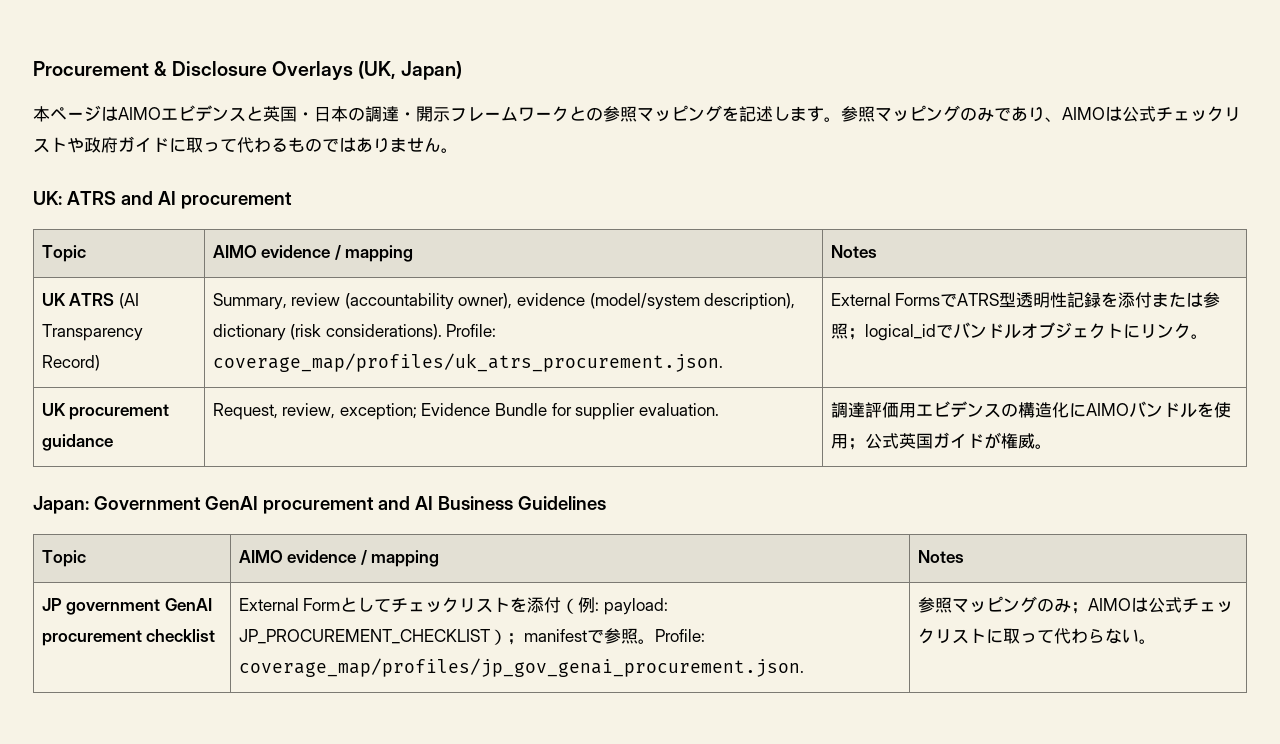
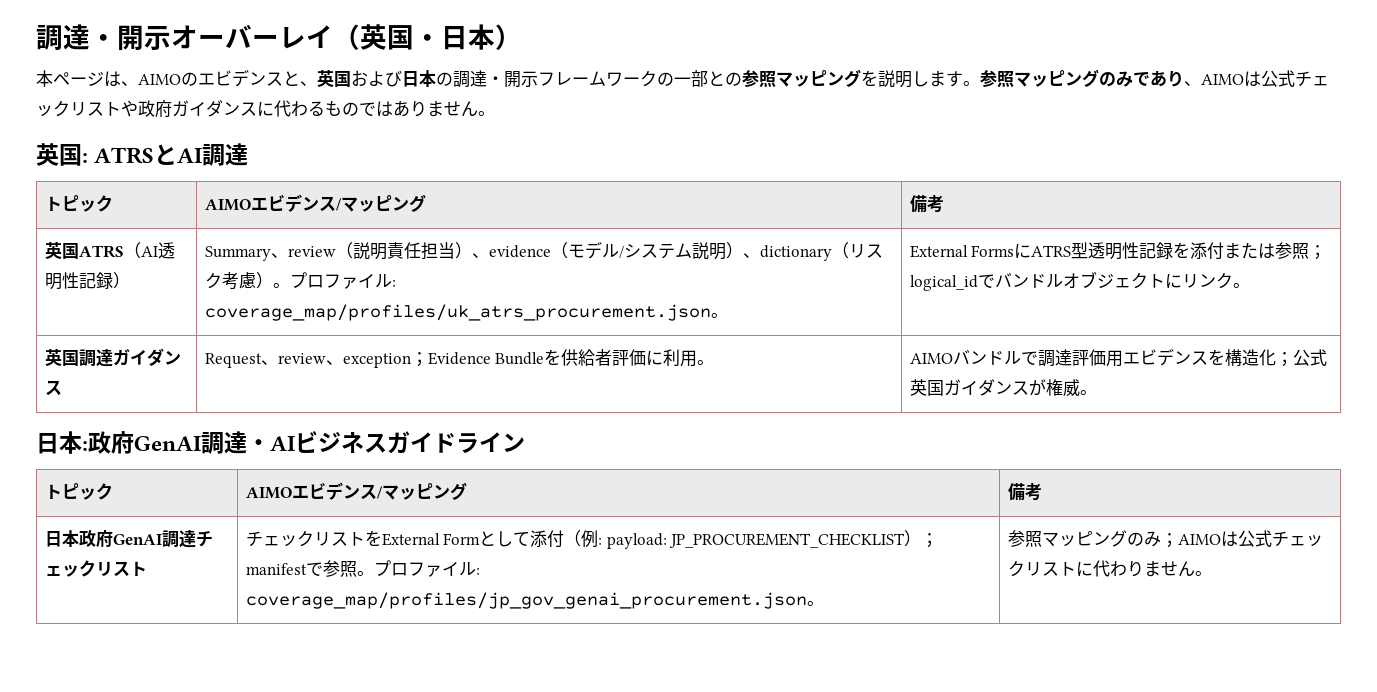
- Procurement & Disclosure Overlays (UK, Japan)
+ 調達・開示オーバーレイ（英国・日本）
- 本ページはAIMOエビデンスと英国・日本の調達・開示フレームワークとの参照マッピングを記述します。
+ 本ページは、AIMOのエビデンスと、英国および日本の調達・開示フレームワークの一部との参照マッピングを説明します。
- 参照マッピングのみであり、AIMOは公式チェックリストや政府ガイドに取って代わるものではありません。
+ 参照マッピングのみであり、AIMOは公式チェックリストや政府ガイダンスに代わるものではありません。
- UK: ATRS and AI procurement
- Topic | AIMO evidence / mapping | Notes
- UK ATRS (AI Transparency Record) | Summary, review (accountability owner), evidence (model/system description), dictionary (risk considerations). Profile: coverage_map/profiles/uk_atrs_procurement.json. | External FormsでATRS型透明性記録を添付または参照；logical_idでバンドルオブジェクトにリンク。
+ 英国: ATRSとAI調達
+ トピック | AIMOエビデンス/マッピング | 備考
+ 英国ATRS（AI透明性記録） | Summary、review（説明責任担当）、evidence（モデル/システム説明）、dictionary（リスク考慮）。プロファイル: coverage_map/profiles/uk_atrs_procurement.json。 | External FormsにATRS型透明性記録を添付または参照；logical_idでバンドルオブジェクトにリンク。
- UK procurement guidance | Request, review, exception; Evidence Bundle for supplier evaluation. | 調達評価用エビデンスの構造化にAIMOバンドルを使用；公式英国ガイドが権威。
+ 英国調達ガイダンス | Request、review、exception；Evidence Bundleを供給者評価に利用。 | AIMOバンドルで調達評価用エビデンスを構造化；公式英国ガイダンスが権威。
- Japan: Government GenAI procurement and AI Business Guidelines
- Topic | AIMO evidence / mapping | Notes
- JP government GenAI procurement checklist | External Formとしてチェックリストを添付（例: payload: JP_PROCUREMENT_CHECKLIST）；manifestで参照。Profile: coverage_map/profiles/jp_gov_genai_procurement.json. | 参照マッピングのみ；AIMOは公式チェックリストに取って代わらない。
+ 日本:政府GenAI調達・AIビジネスガイドライン
+ トピック | AIMOエビデンス/マッピング | 備考
+ 日本政府GenAI調達チェックリスト | チェックリストをExternal Formとして添付（例: payload: JP_PROCUREMENT_CHECKLIST）；manifestで参照。プロファイル: coverage_map/profiles/jp_gov_genai_procurement.json。 | 参照マッピングのみ；AIMOは公式チェックリストに代わりません。

